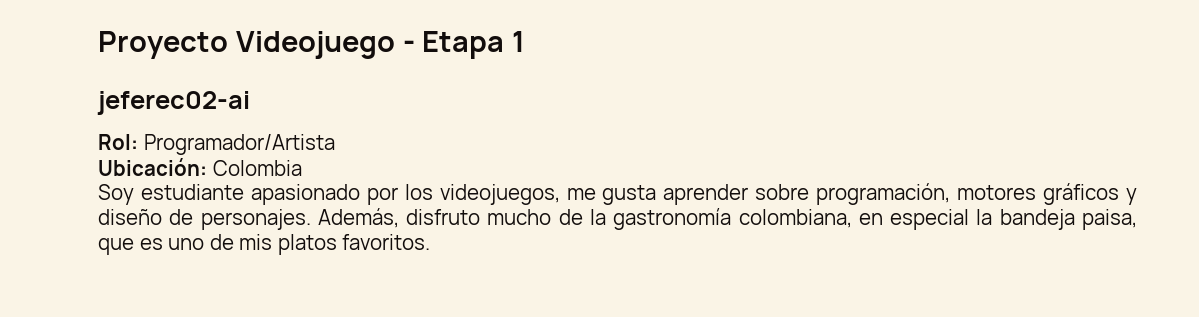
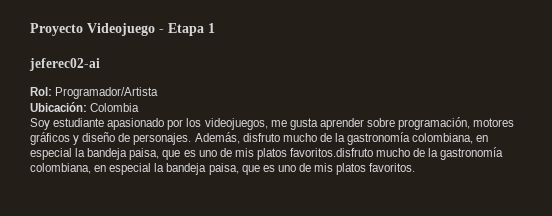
- Además, disfruto mucho de la gastronomía colombiana, en especial la bandeja paisa, que es uno de mis platos favoritos.
+ Además, disfruto mucho de la gastronomía colombiana, en especial la bandeja paisa, que es uno de mis platos favoritos.disfruto mucho de la gastronomía colombiana, en especial la bandeja paisa, que es uno de mis platos favoritos.

